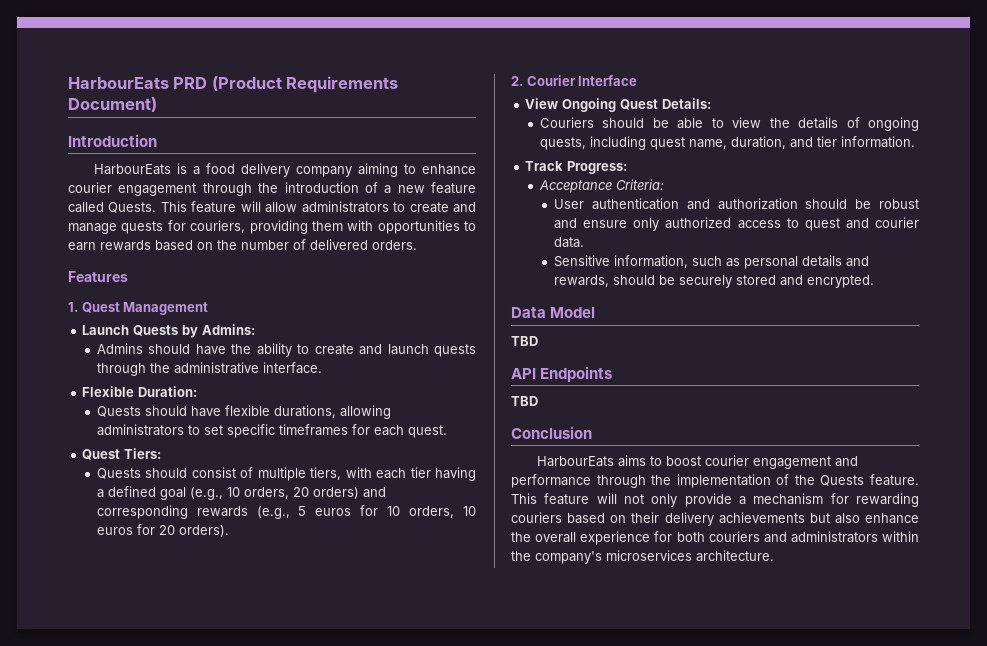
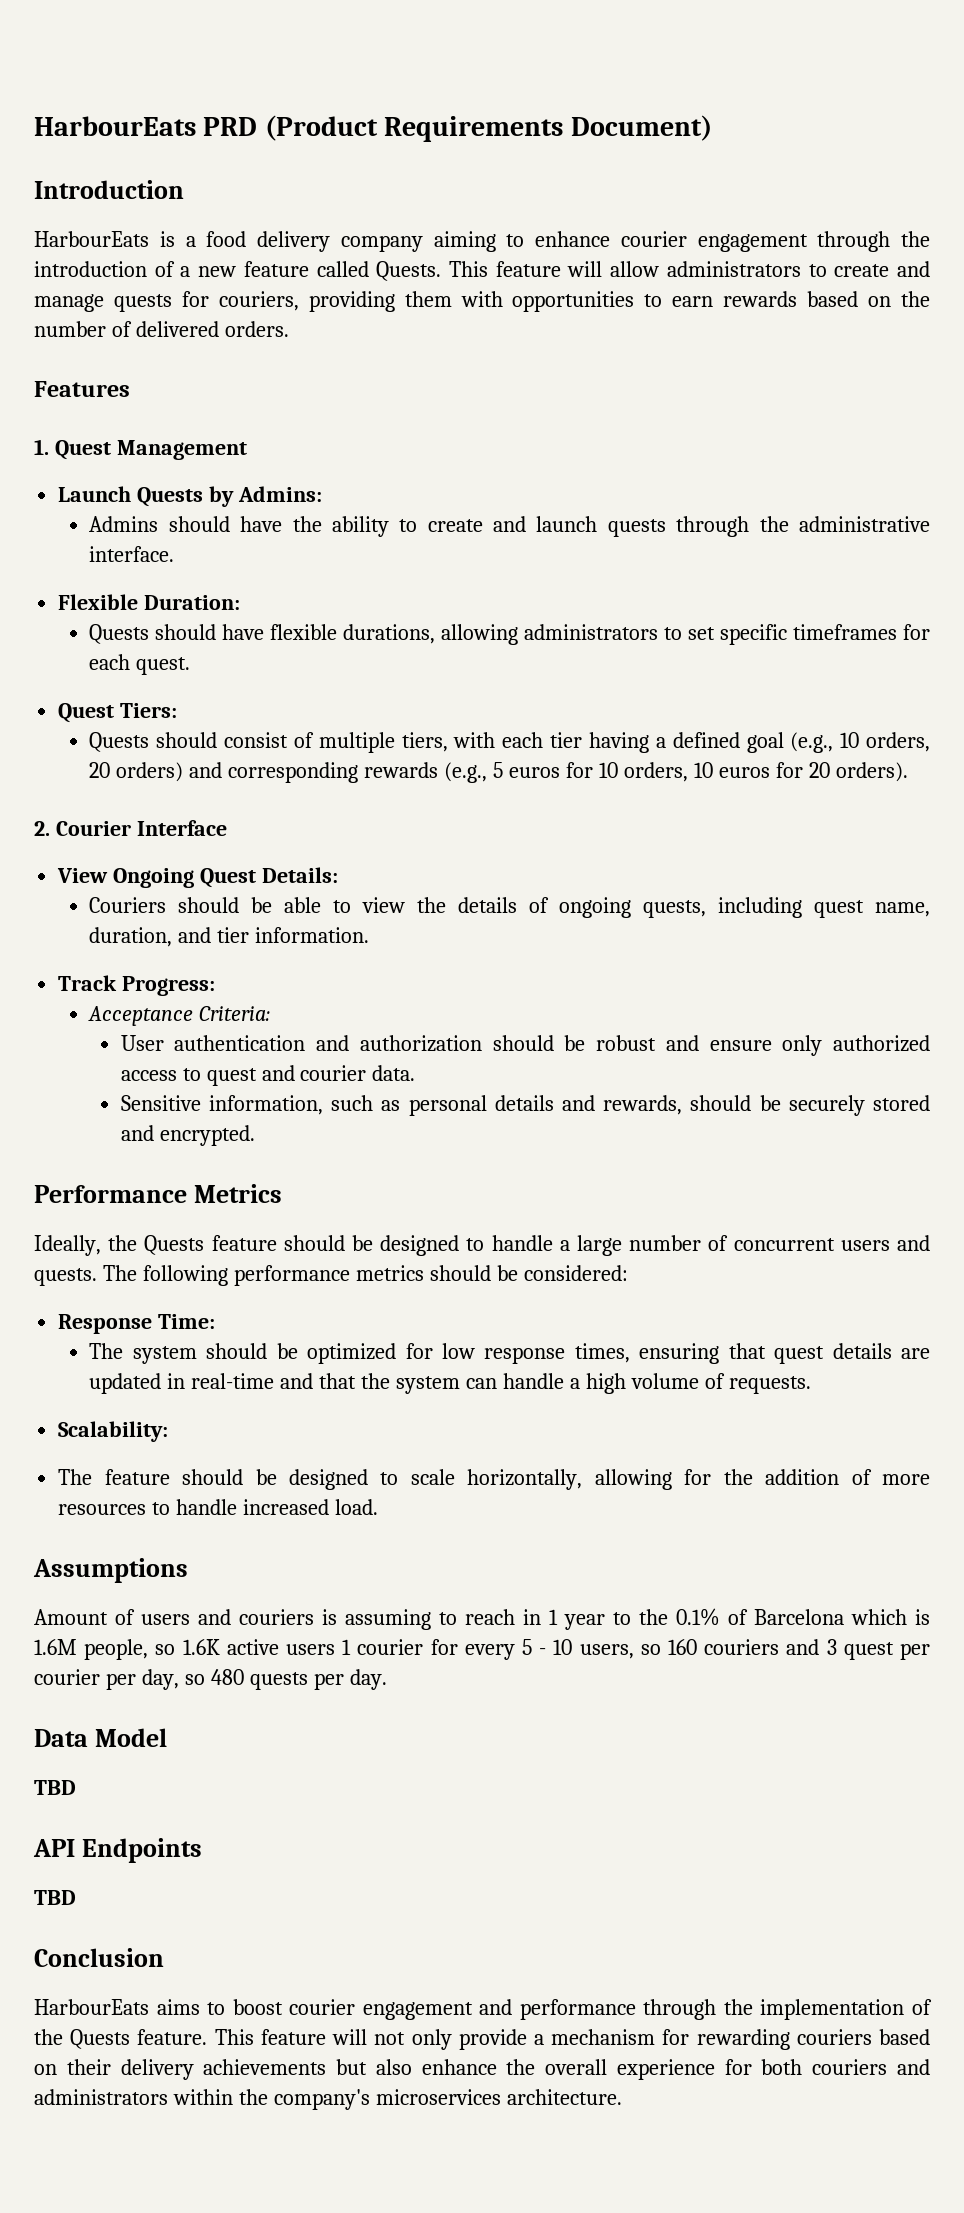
+ Performance Metrics
+ Ideally, the Quests feature should be designed to handle a large number of concurrent users and quests. The following performance metrics should be considered:
+ Response Time:
+ The system should be optimized for low response times, ensuring that quest details are updated in real-time and that the system can handle a high volume of requests.
+ Scalability:
+ The feature should be designed to scale horizontally, allowing for the addition of more resources to handle increased load.
+ Assumptions
+ Amount of users and couriers is assuming to reach in 1 year to the 0.1% of Barcelona which is 1.6M people, so 1.6K active users 1 courier for every 5 - 10 users, so 160 couriers and 3 quest per courier per day, so 480 quests per day.

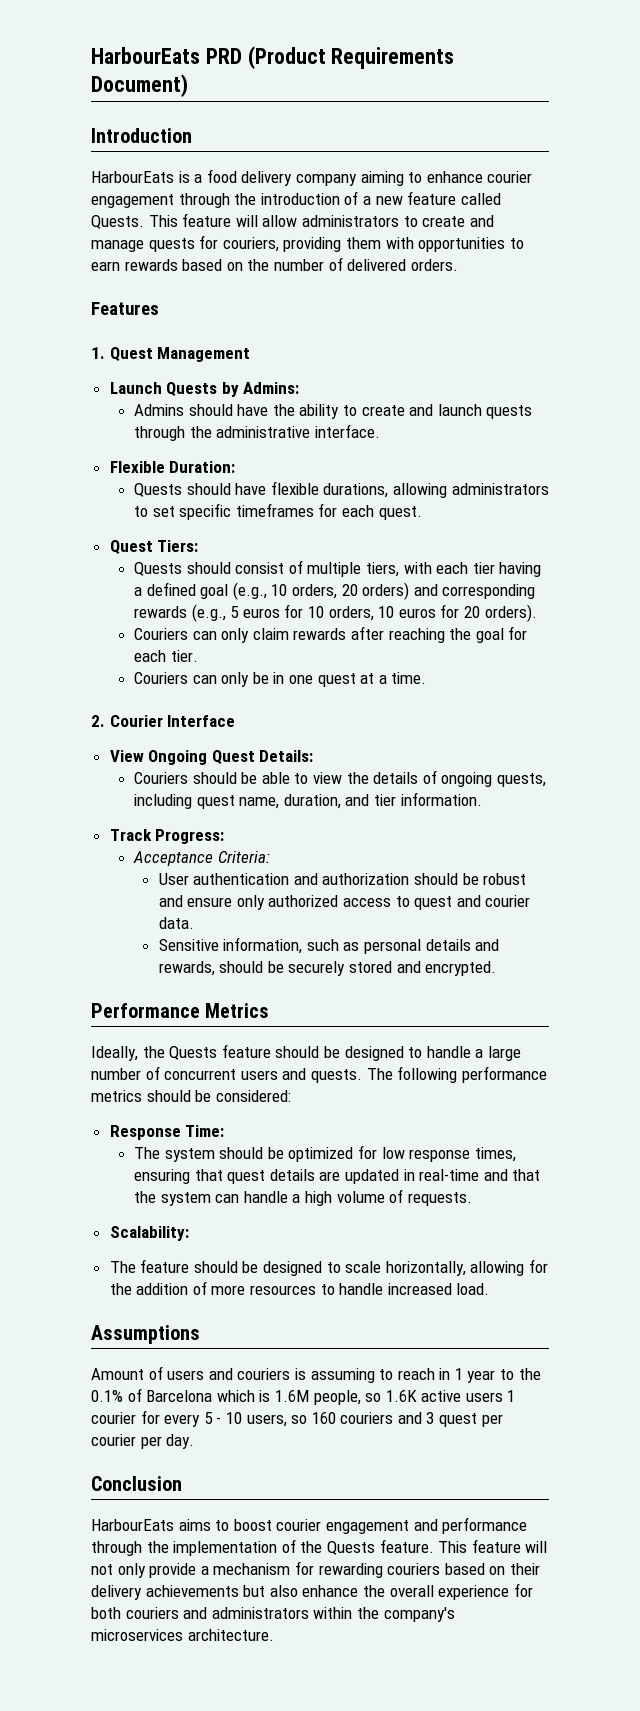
+ Couriers can only claim rewards after reaching the goal for each tier.
+ Couriers can only be in one quest at a time.
- Amount of users and couriers is assuming to reach in 1 year to the 0.1% of Barcelona which is 1.6M people, so 1.6K active users 1 courier for every 5 - 10 users, so 160 couriers and 3 quest per courier per day, so 480 quests per day.
- Data Model
- TBD
- API Endpoints
- TBD
+ Amount of users and couriers is assuming to reach in 1 year to the 0.1% of Barcelona which is 1.6M people, so 1.6K active users 1 courier for every 5 - 10 users, so 160 couriers and 3 quest per courier per day.

